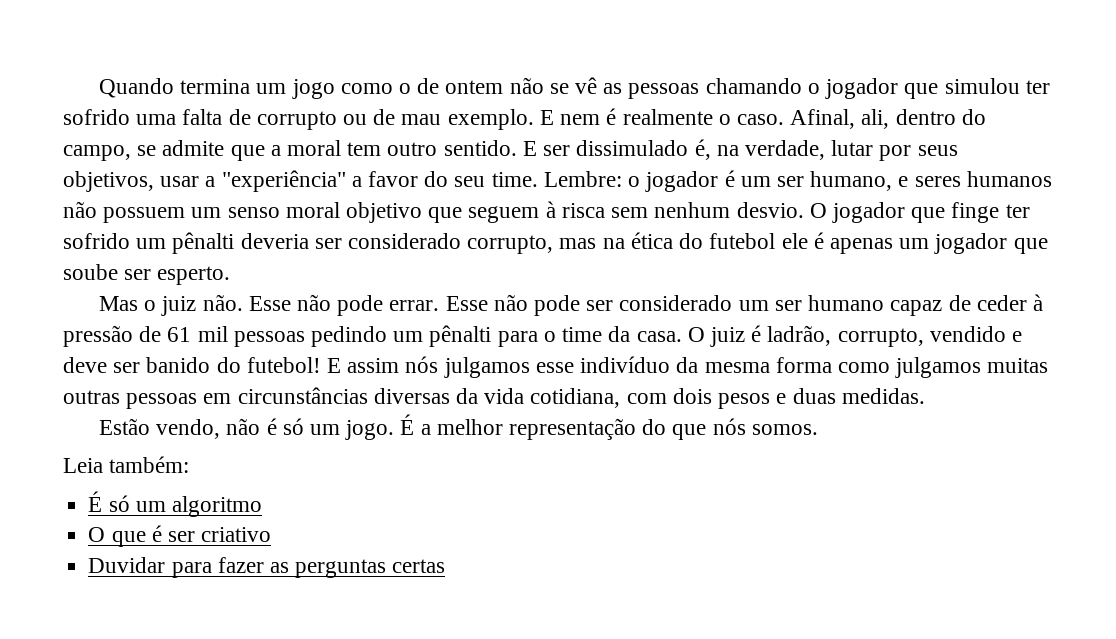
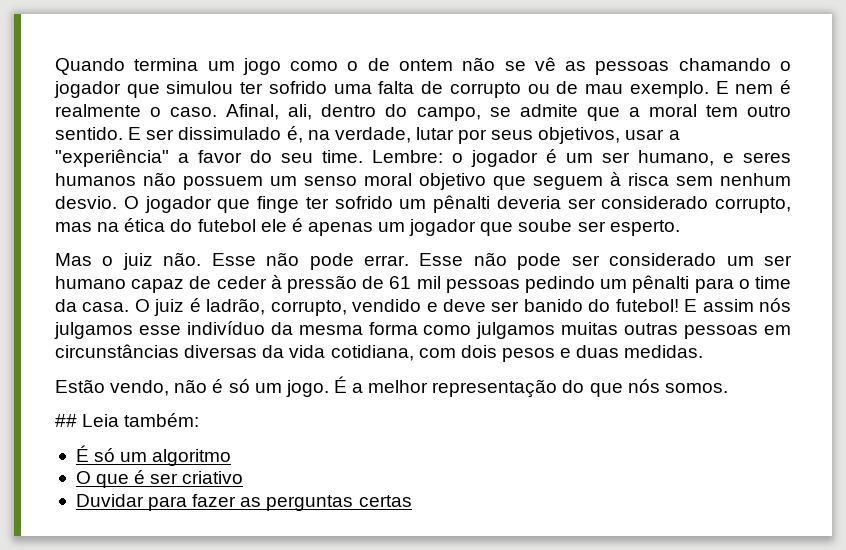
- Leia também:
+ ## Leia também:

